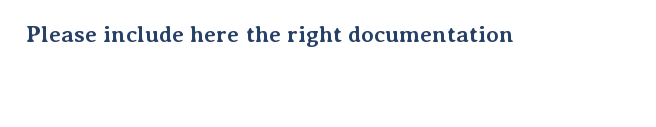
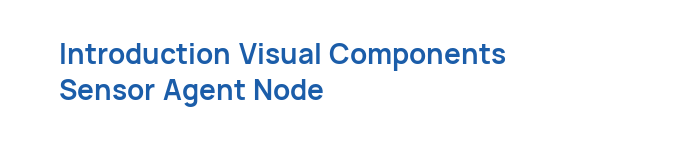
- Please include here the right documentation
+ Introduction Visual Components Sensor Agent Node

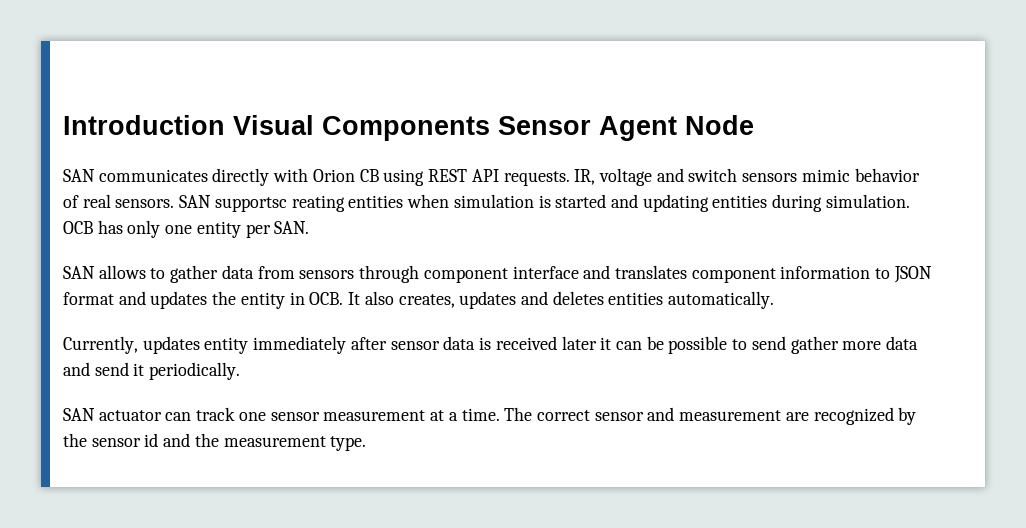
+ SAN communicates directly with Orion CB using REST API requests. IR, voltage and switch sensors mimic behavior of real sensors. SAN supportsc reating entities when simulation is started and updating entities during simulation. OCB has only one entity per SAN.
+ SAN allows to gather data from sensors through component interface and translates component information to JSON format and updates the entity in OCB. It also creates, updates and deletes entities automatically.
+ Currently, updates entity immediately after sensor data is received later it can be possible to send gather more data and send it periodically.
+ SAN actuator can track one sensor measurement at a time. The correct sensor and measurement are recognized by the sensor id and the measurement type.

